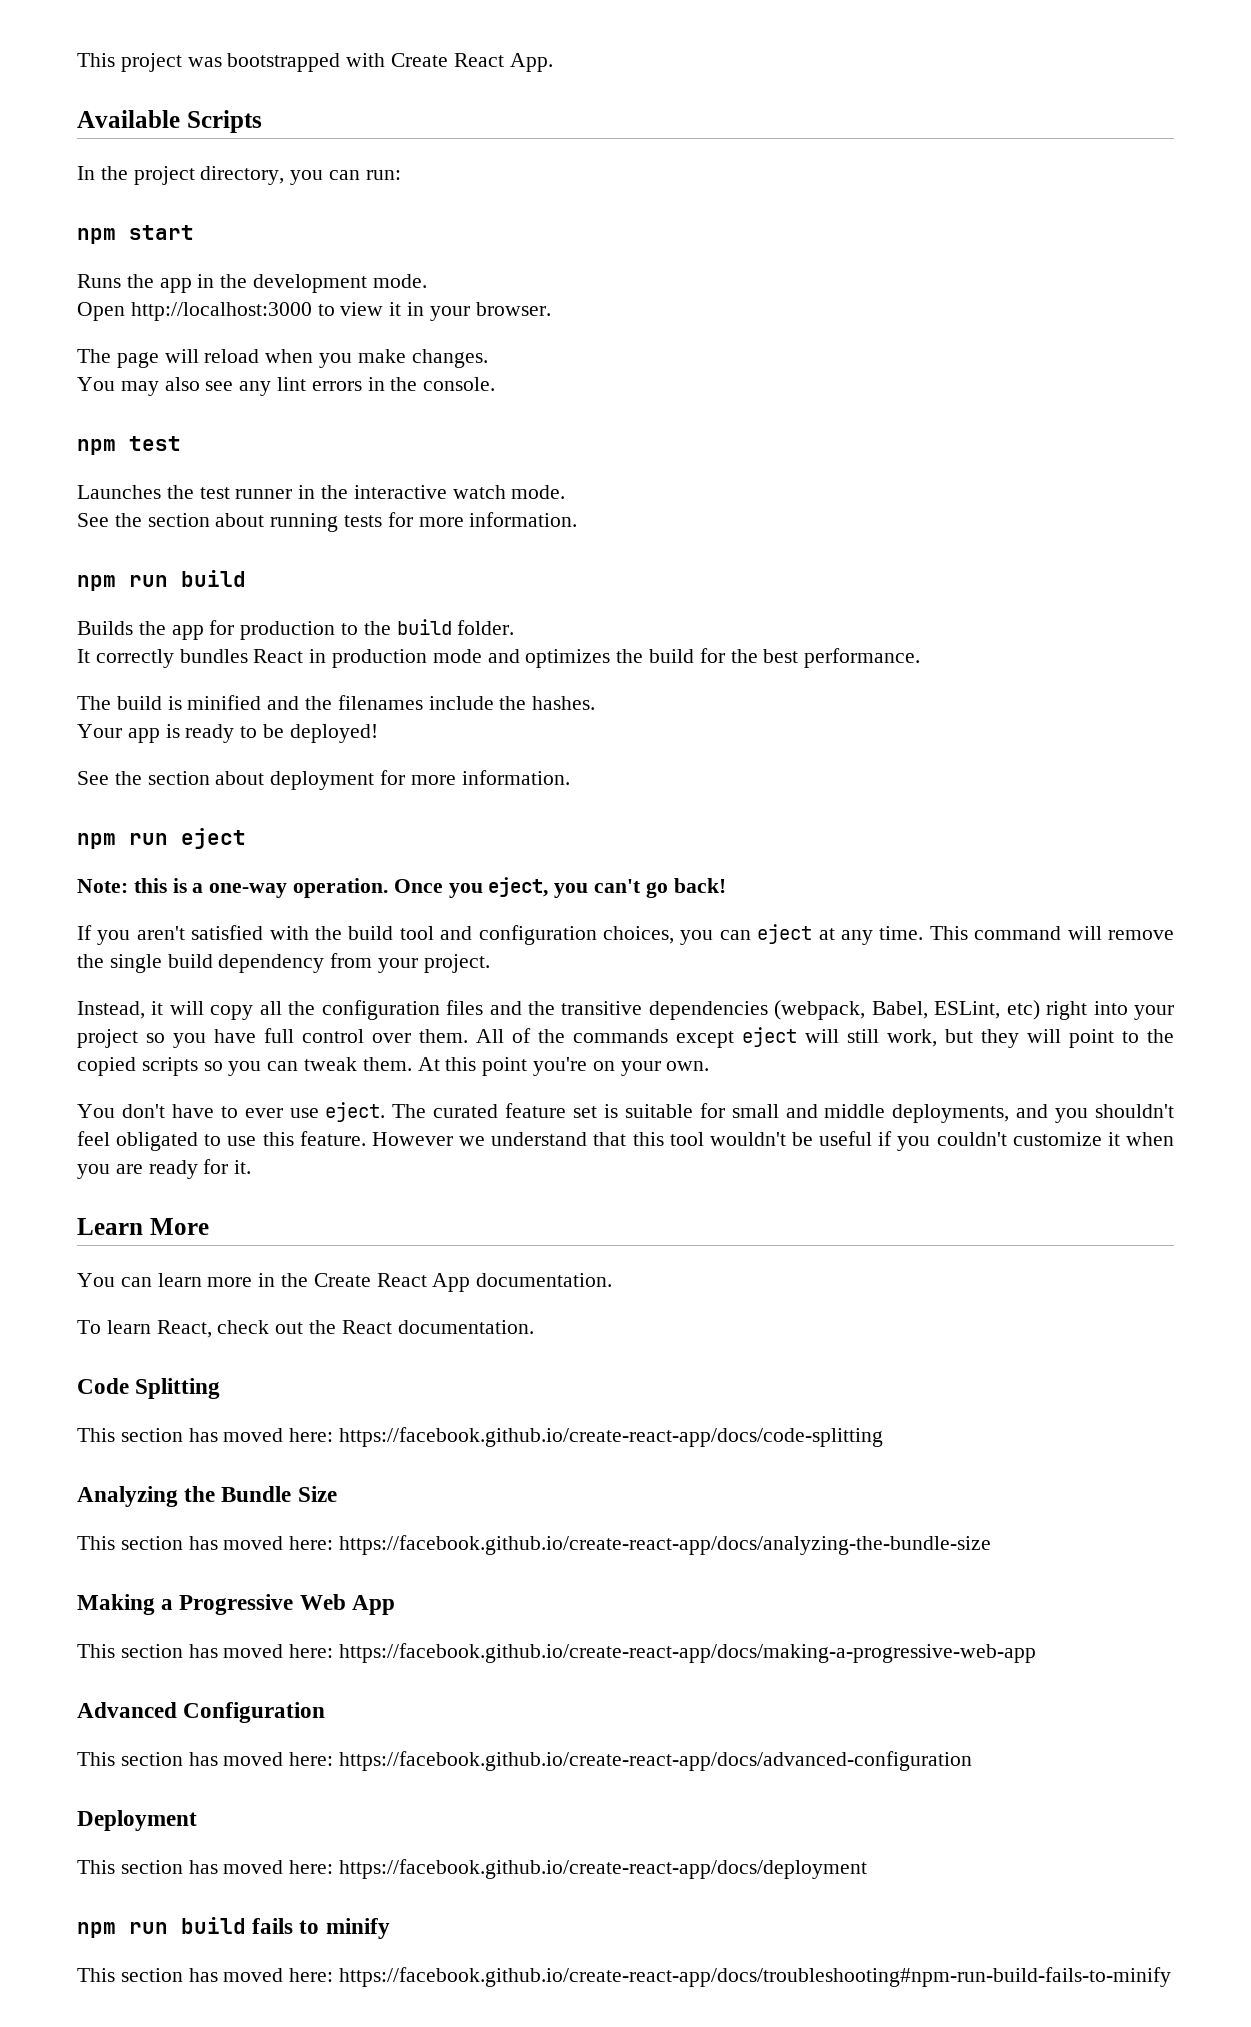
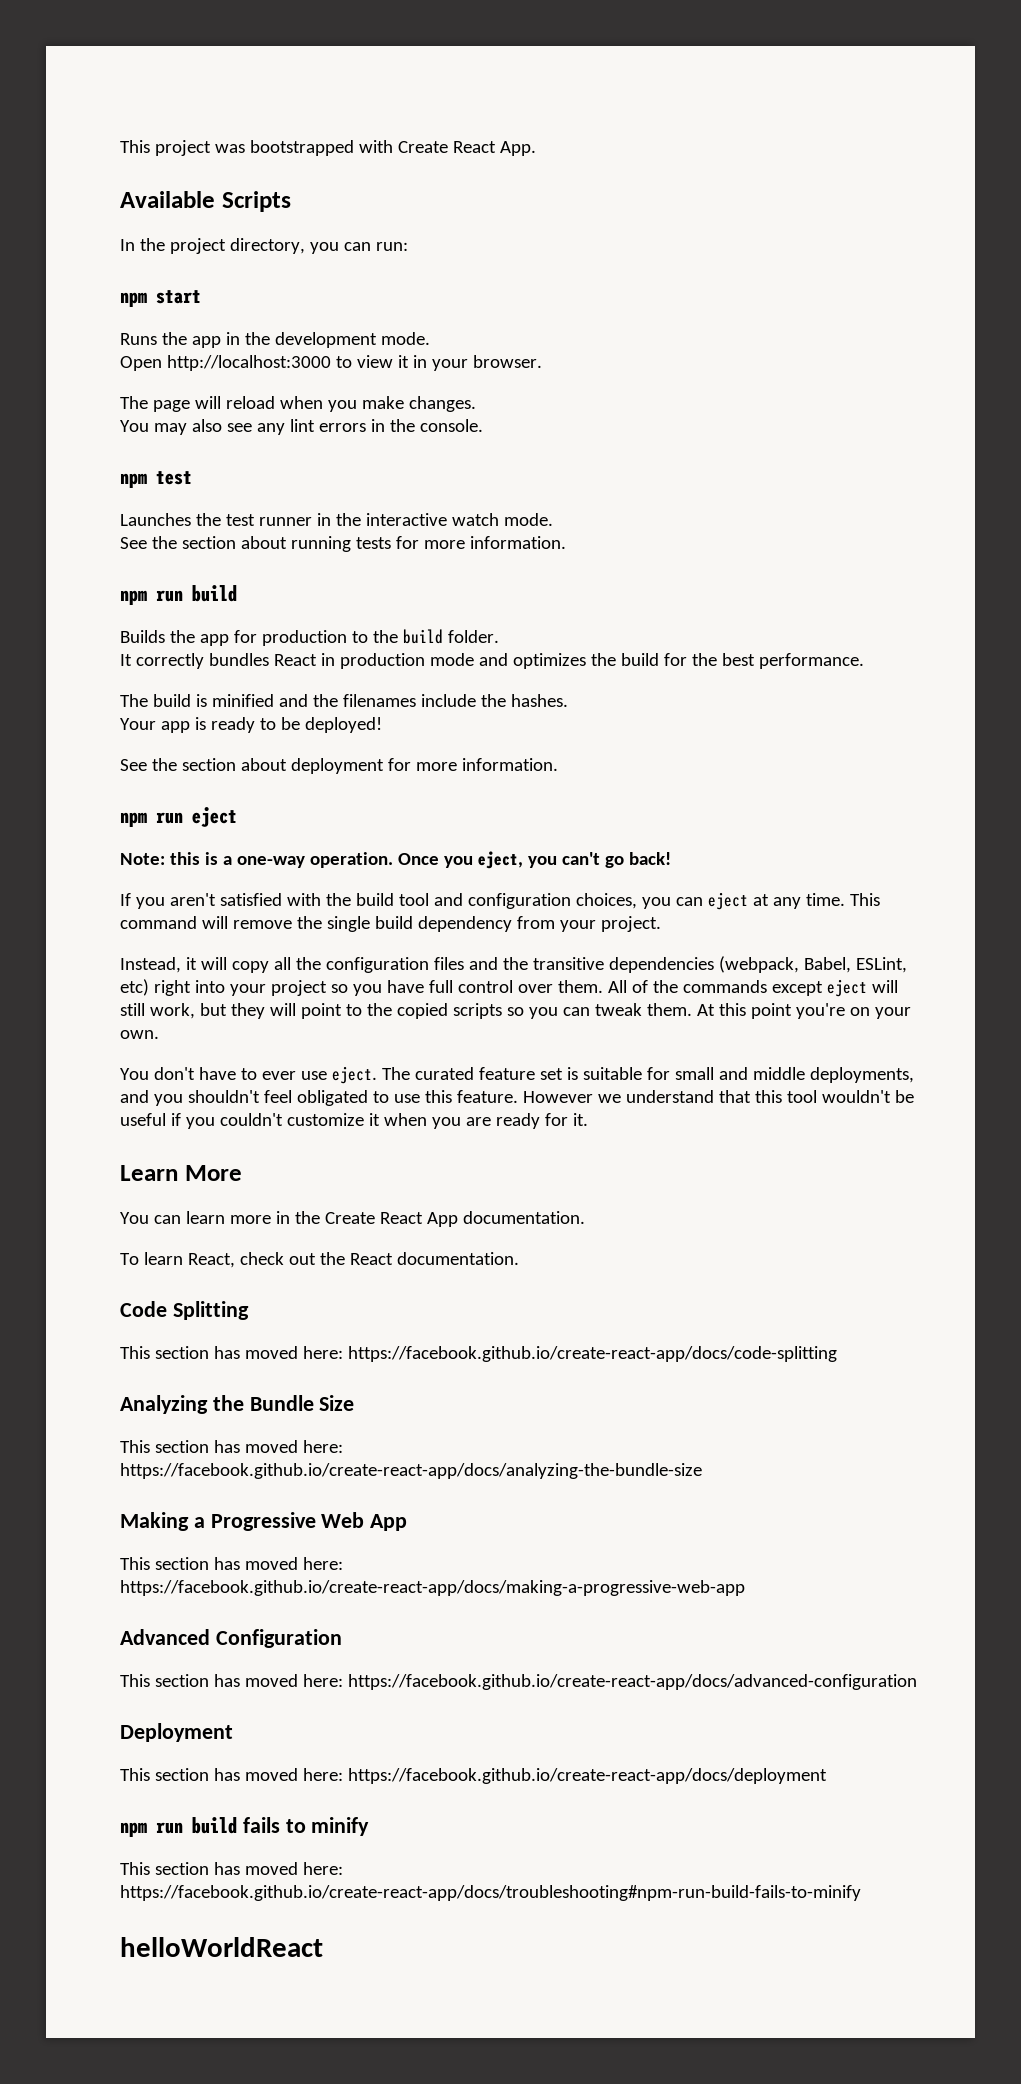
+ helloWorldReact

